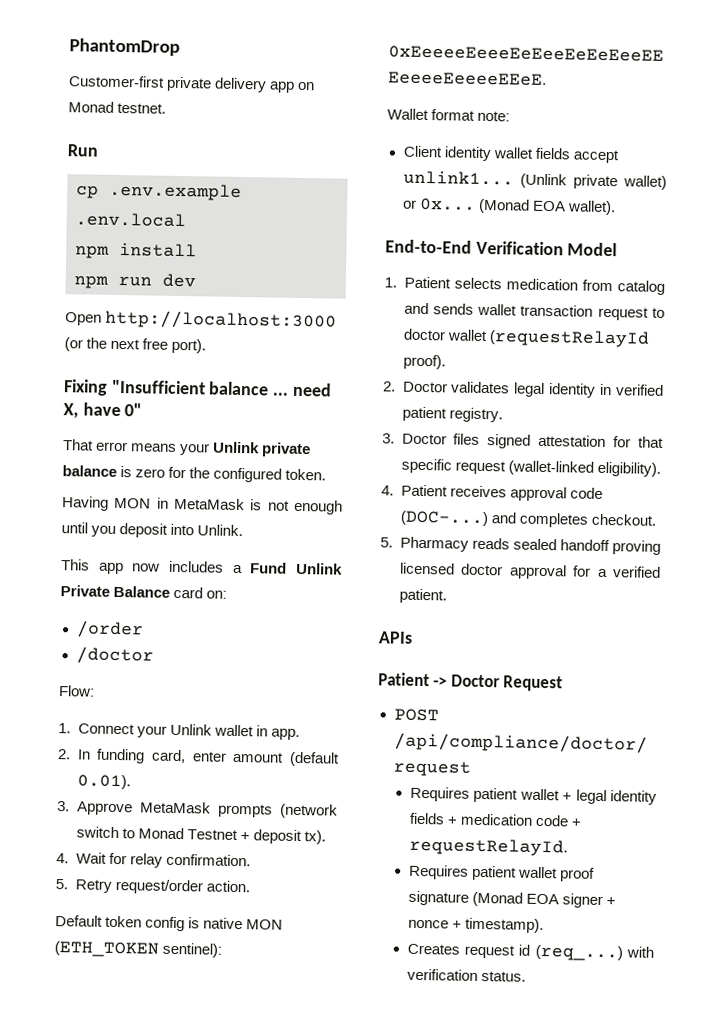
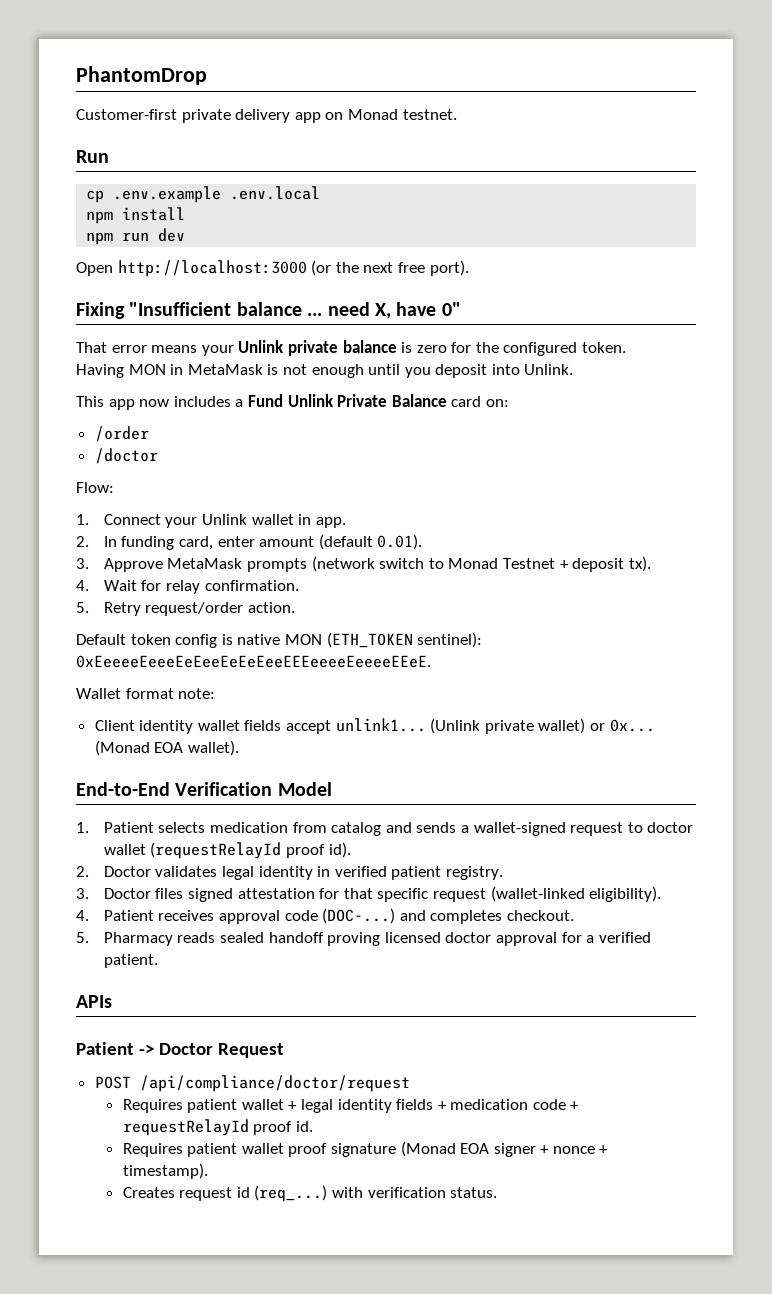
- 1. Patient selects medication from catalog and sends wallet transaction request to doctor wallet (requestRelayId proof).
+ 1. Patient selects medication from catalog and sends a wallet-signed request to doctor wallet (requestRelayId proof id).
- Requires patient wallet + legal identity fields + medication code + requestRelayId.
+ Requires patient wallet + legal identity fields + medication code + requestRelayId proof id.

